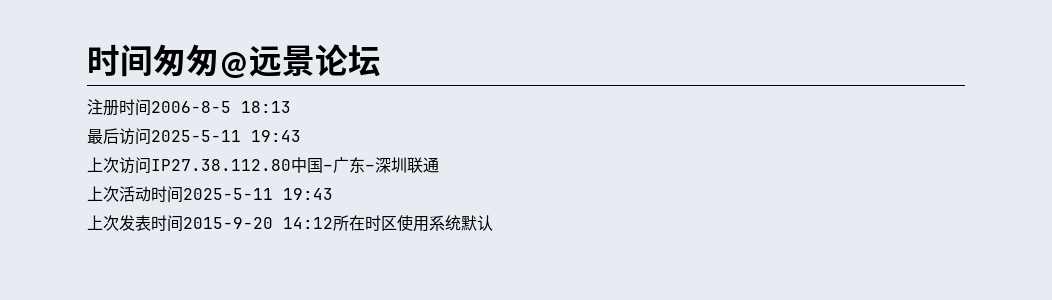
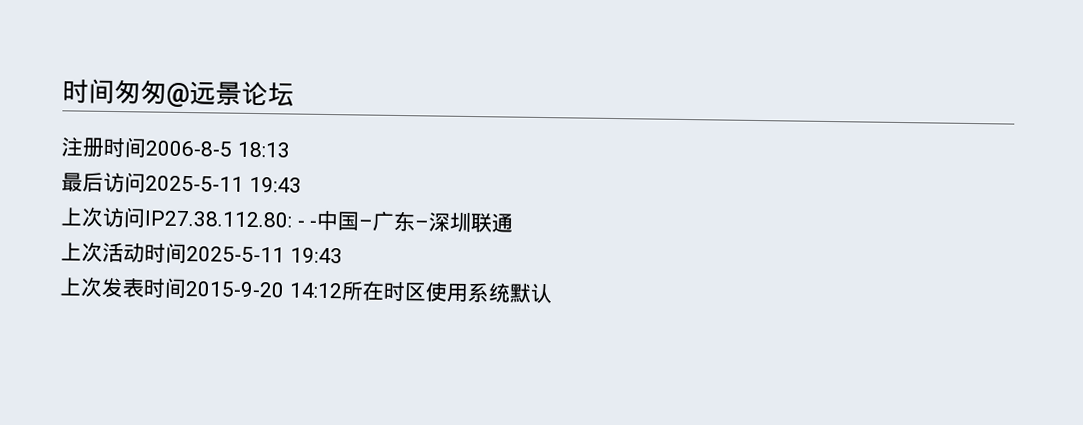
- 上次访问IP27.38.112.80中国–广东–深圳联通
+ 上次访问IP27.38.112.80: - -中国–广东–深圳联通

